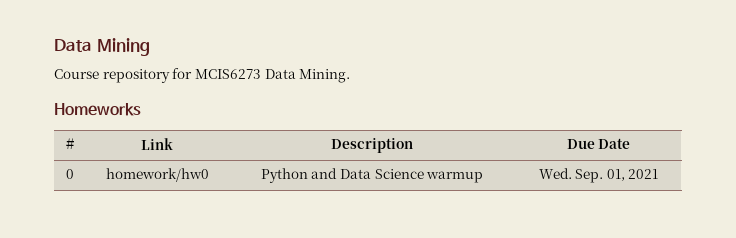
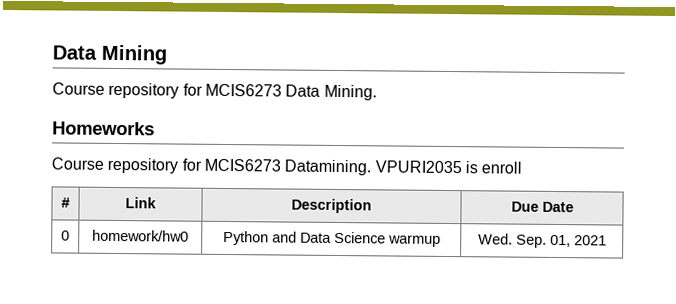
+ Course repository for MCIS6273 Datamining. VPURI2035 is enroll

